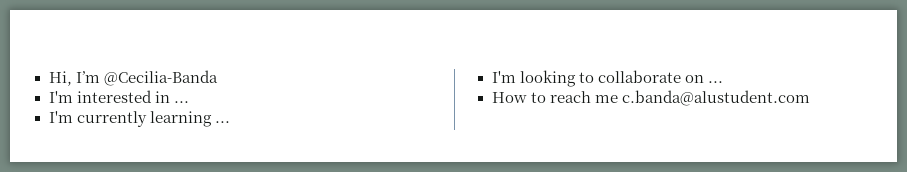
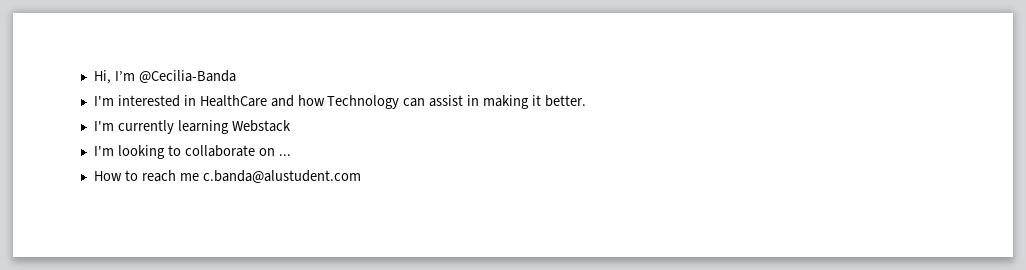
- I'm interested in ...
+ I'm interested in HealthCare and how Technology can assist in making it better.
- I'm currently learning ...
+ I'm currently learning Webstack

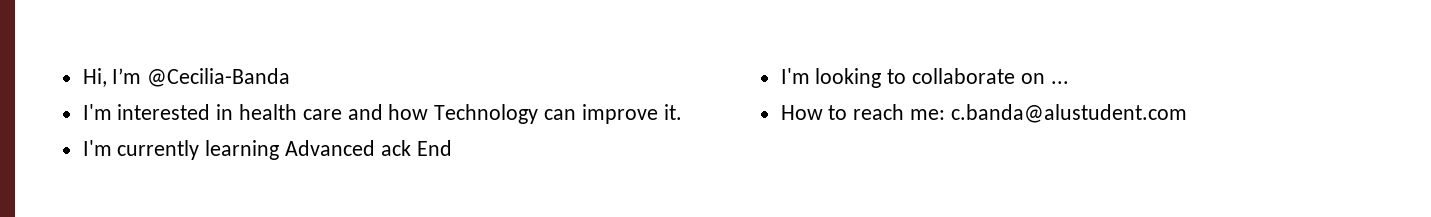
- I'm interested in HealthCare and how Technology can assist in making it better.
+ I'm interested in health care and how Technology can improve it.
- I'm currently learning Webstack
+ I'm currently learning Advanced ack End
- How to reach me c.banda@alustudent.com
+ How to reach me: c.banda@alustudent.com

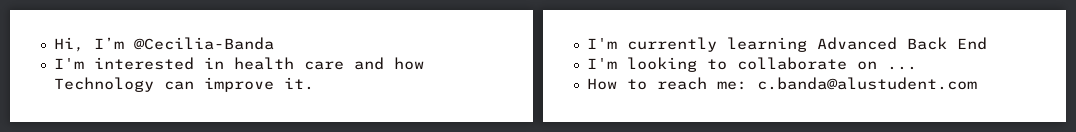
- I'm currently learning Advanced ack End
+ I'm currently learning Advanced Back End

